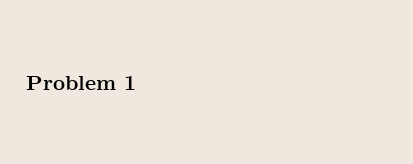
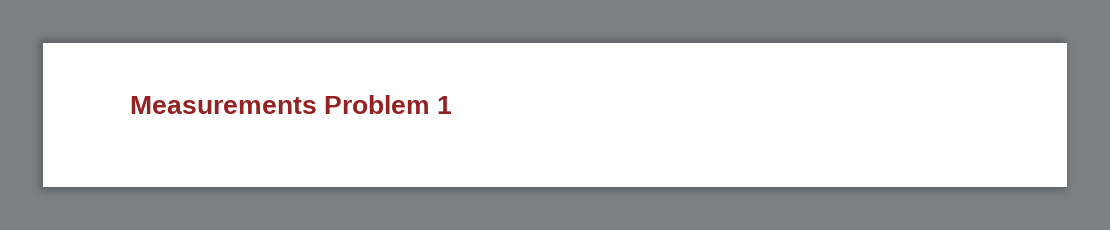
- Problem 1
+ Measurements Problem 1

